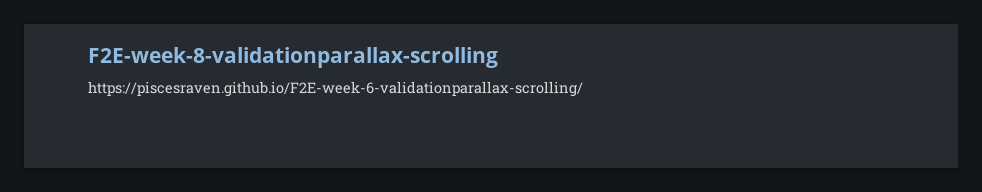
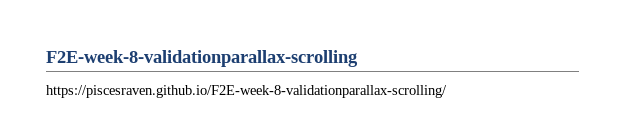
- https://piscesraven.github.io/F2E-week-6-validationparallax-scrolling/
+ https://piscesraven.github.io/F2E-week-8-validationparallax-scrolling/

